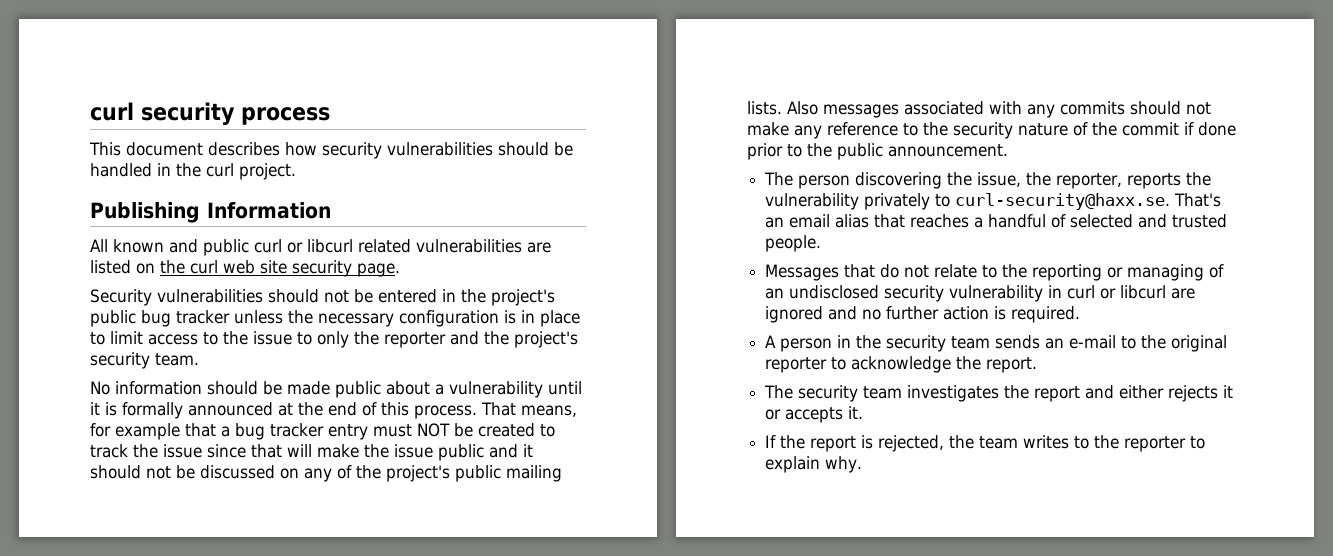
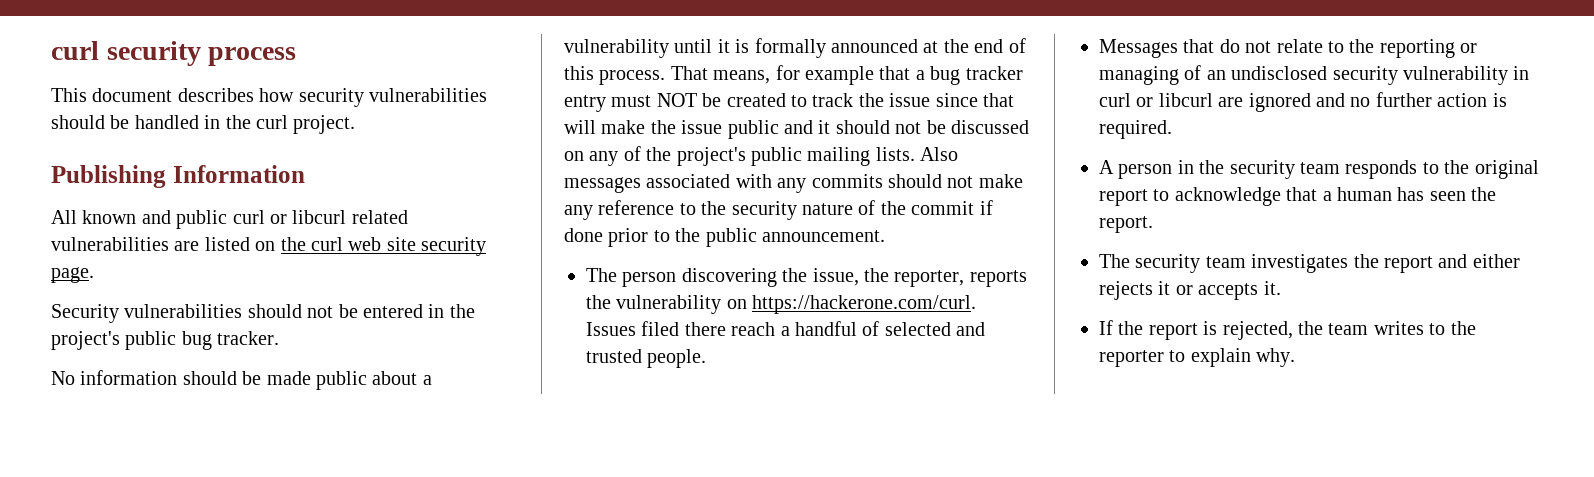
- Security vulnerabilities should not be entered in the project's public bug tracker unless the necessary configuration is in place to limit access to the issue to only the reporter and the project's security team.
+ Security vulnerabilities should not be entered in the project's public bug tracker.
- The person discovering the issue, the reporter, reports the vulnerability privately to curl-security@haxx.se. That's an email alias that reaches a handful of selected and trusted people.
+ The person discovering the issue, the reporter, reports the vulnerability on https://hackerone.com/curl. Issues filed there reach a handful of selected and trusted people.
- A person in the security team sends an e-mail to the original reporter to acknowledge the report.
+ A person in the security team responds to the original report to acknowledge that a human has seen the report.

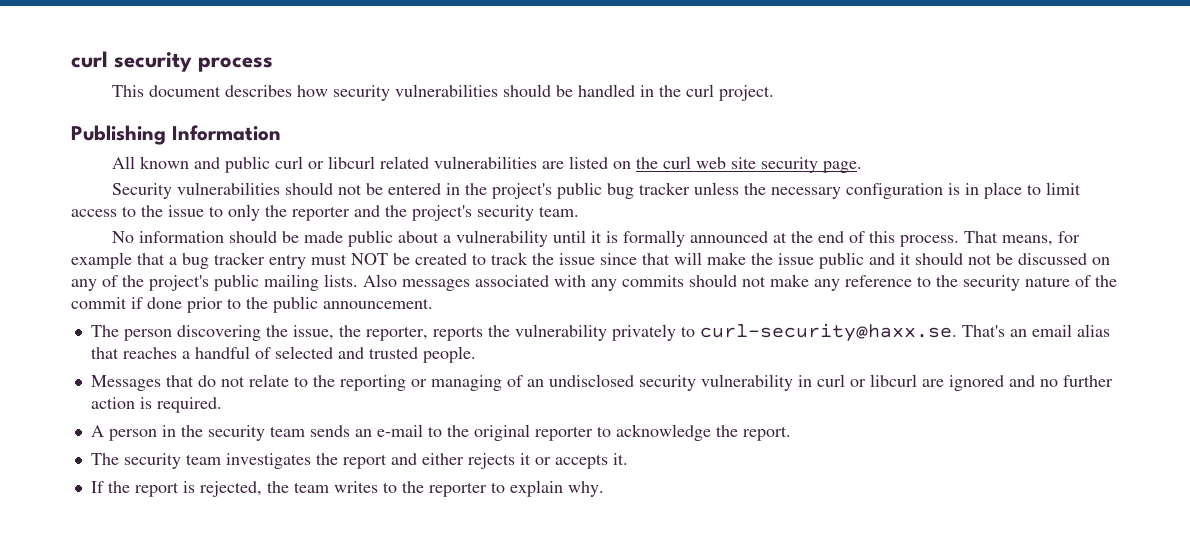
- Security vulnerabilities should not be entered in the project's public bug tracker.
+ Security vulnerabilities should not be entered in the project's public bug tracker unless the necessary configuration is in place to limit access to the issue to only the reporter and the project's security team.
- The person discovering the issue, the reporter, reports the vulnerability on https://hackerone.com/curl. Issues filed there reach a handful of selected and trusted people.
+ The person discovering the issue, the reporter, reports the vulnerability privately to curl-security@haxx.se. That's an email alias that reaches a handful of selected and trusted people.
- A person in the security team responds to the original report to acknowledge that a human has seen the report.
+ A person in the security team sends an e-mail to the original reporter to acknowledge the report.

